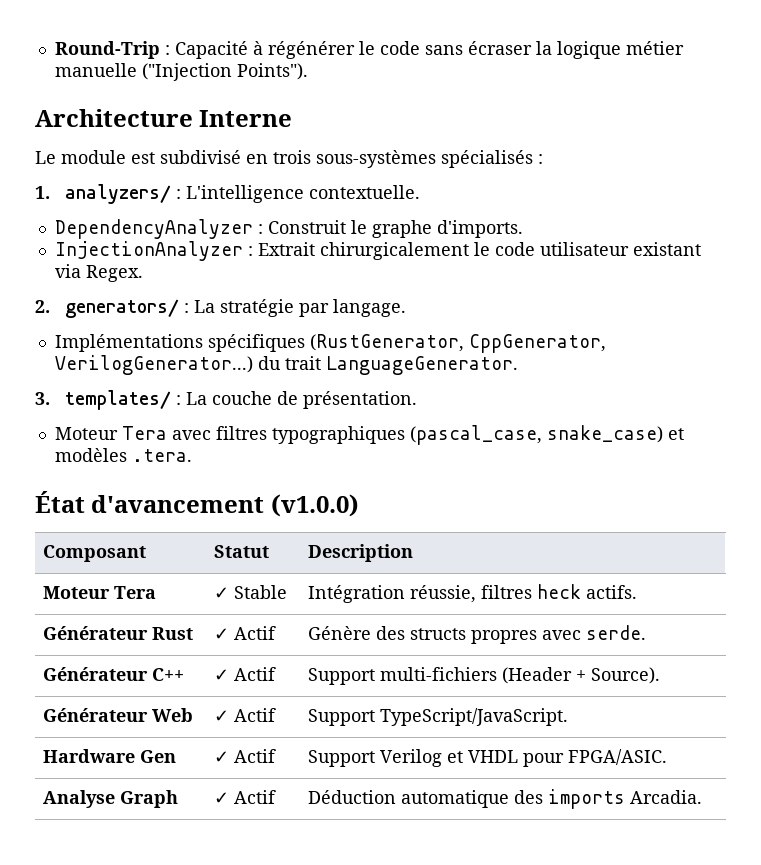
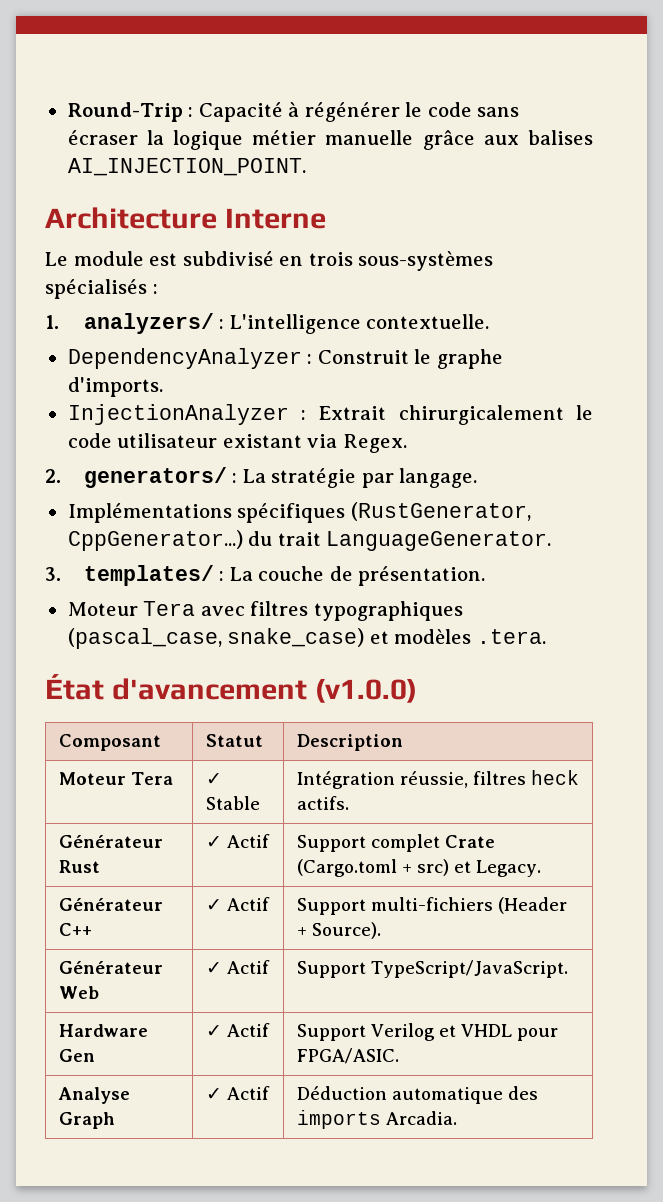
- Round-Trip : Capacité à régénérer le code sans écraser la logique métier manuelle ("Injection Points").
+ Round-Trip : Capacité à régénérer le code sans écraser la logique métier manuelle grâce aux balises AI_INJECTION_POINT.
- Implémentations spécifiques (RustGenerator, CppGenerator, VerilogGenerator...) du trait LanguageGenerator.
+ Implémentations spécifiques (RustGenerator, CppGenerator...) du trait LanguageGenerator.
- Générateur Rust | ✓ Actif | Génère des structs propres avec serde.
+ Générateur Rust | ✓ Actif | Support complet Crate (Cargo.toml + src) et Legacy.

